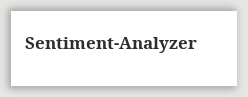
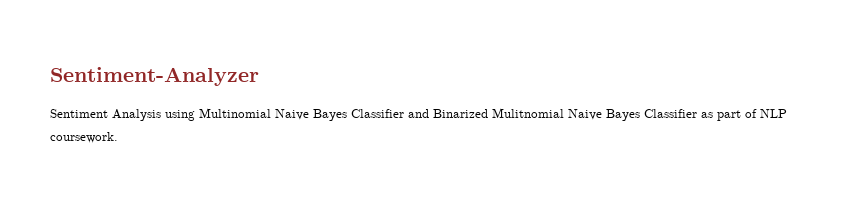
+ Sentiment Analysis using Multinomial Naive Bayes Classifier and Binarized Mulitnomial Naive Bayes Classifier as part of NLP coursework.

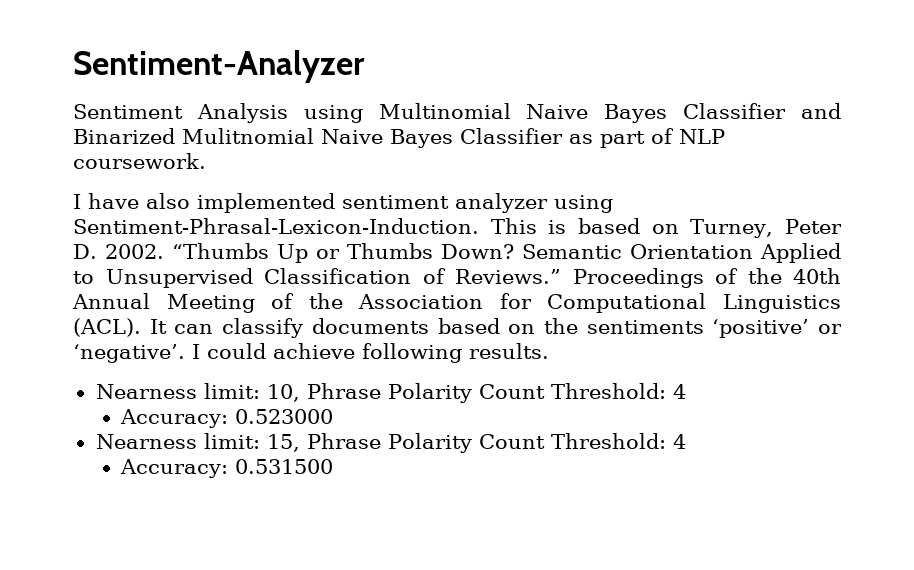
+ I have also implemented sentiment analyzer using Sentiment-Phrasal-Lexicon-Induction. This is based on Turney, Peter D. 2002. “Thumbs Up or Thumbs Down? Semantic Orientation Applied to Unsupervised Classification of Reviews.” Proceedings of the 40th Annual Meeting of the Association for Computational Linguistics (ACL). It can classify documents based on the sentiments ‘positive’ or ‘negative’. I could achieve following results.
+ Nearness limit: 10, Phrase Polarity Count Threshold: 4
+ Accuracy: 0.523000
+ Nearness limit: 15, Phrase Polarity Count Threshold: 4
+ Accuracy: 0.531500

